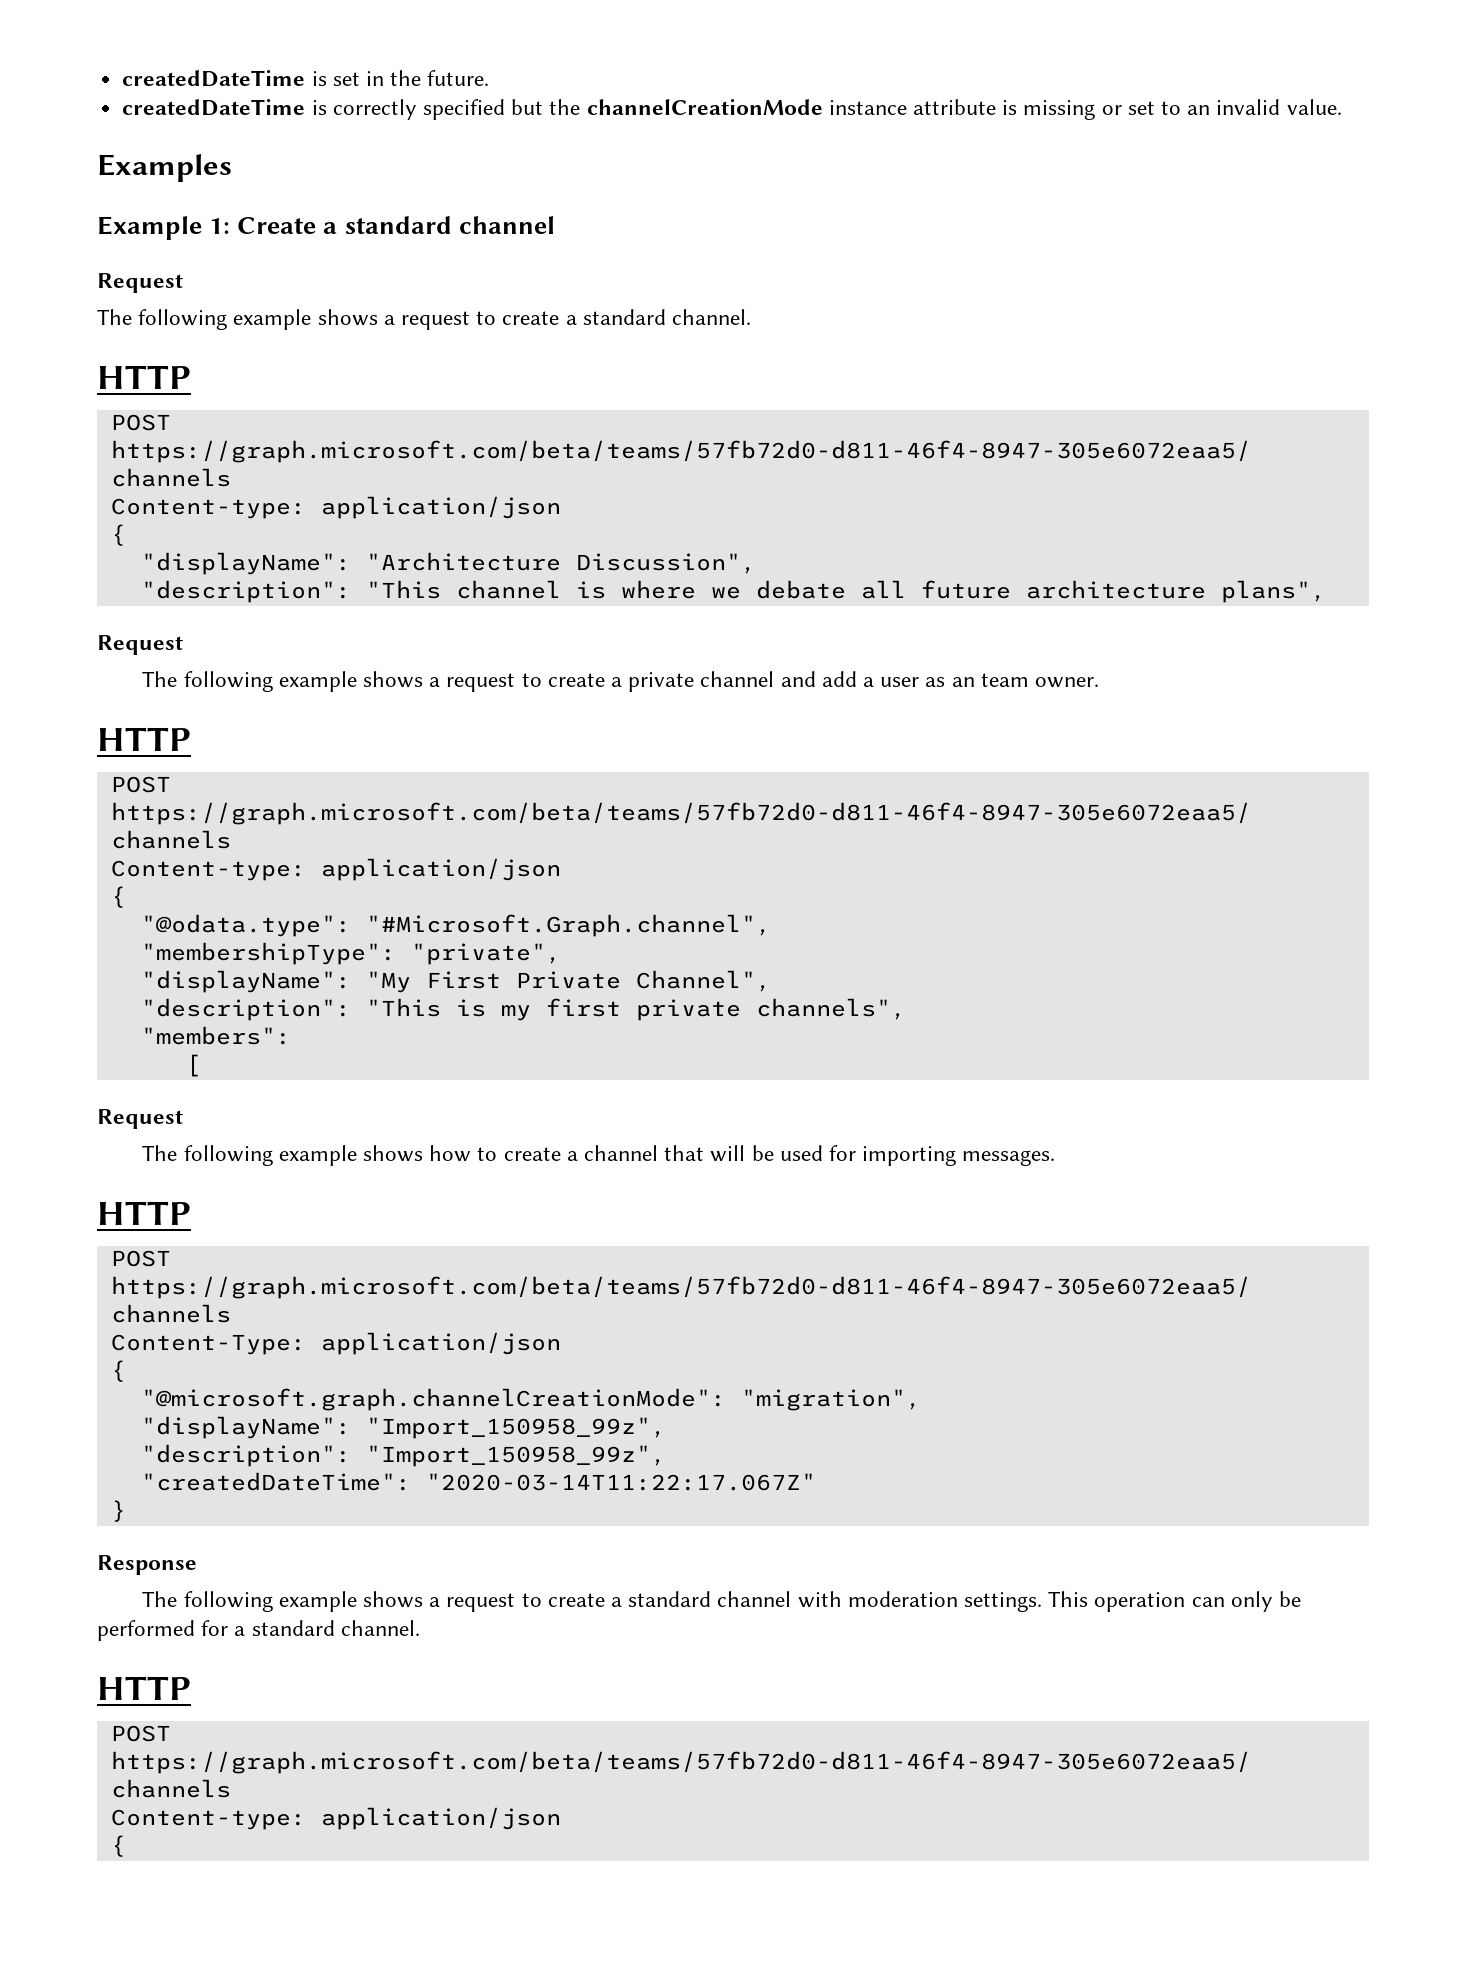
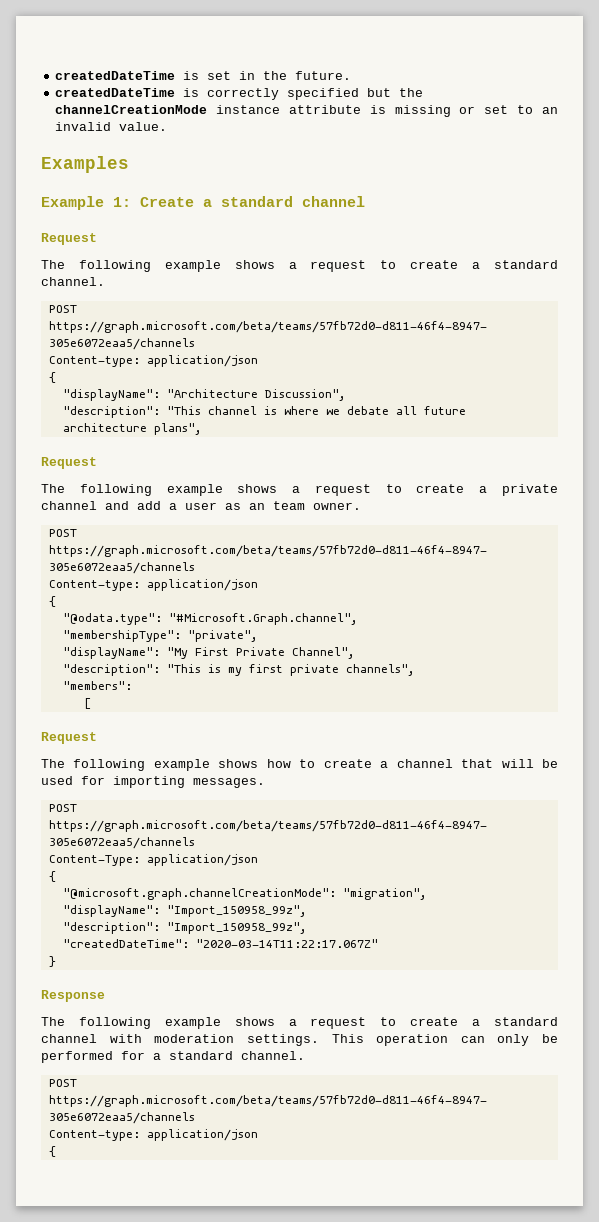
  The following example shows a request to create a standard channel.
- HTTP
  The following example shows a request to create a private channel and add a user as an team owner.
- HTTP
  The following example shows how to create a channel that will be used for importing messages.
- HTTP
  This operation can only be performed for a standard channel.
- HTTP

